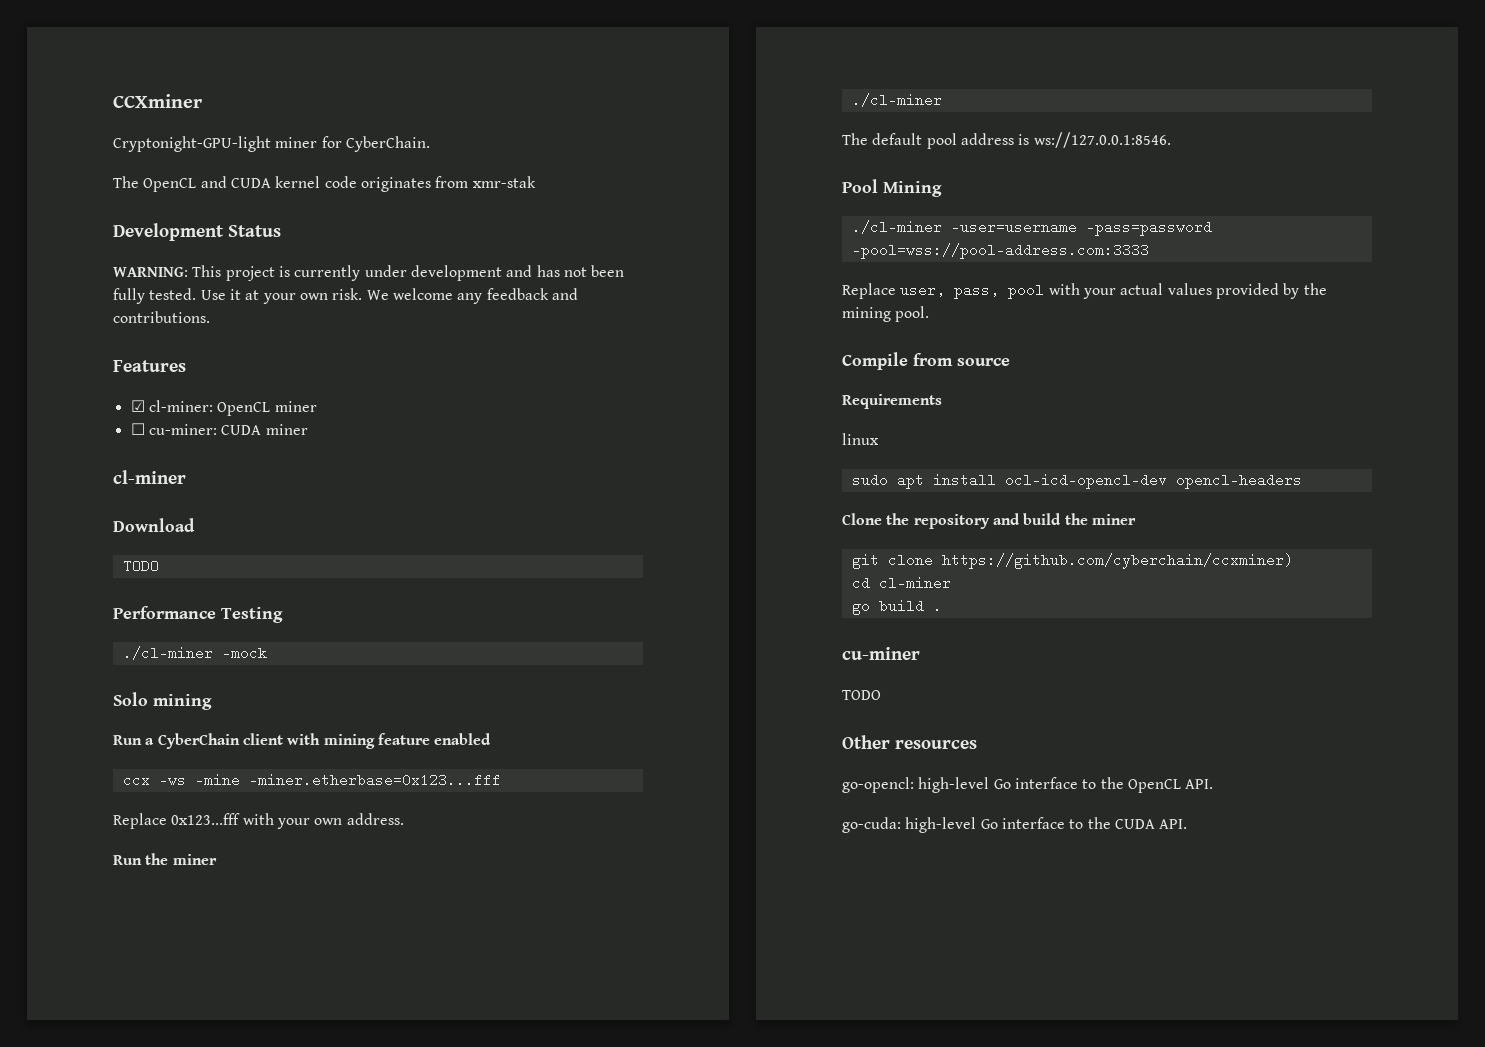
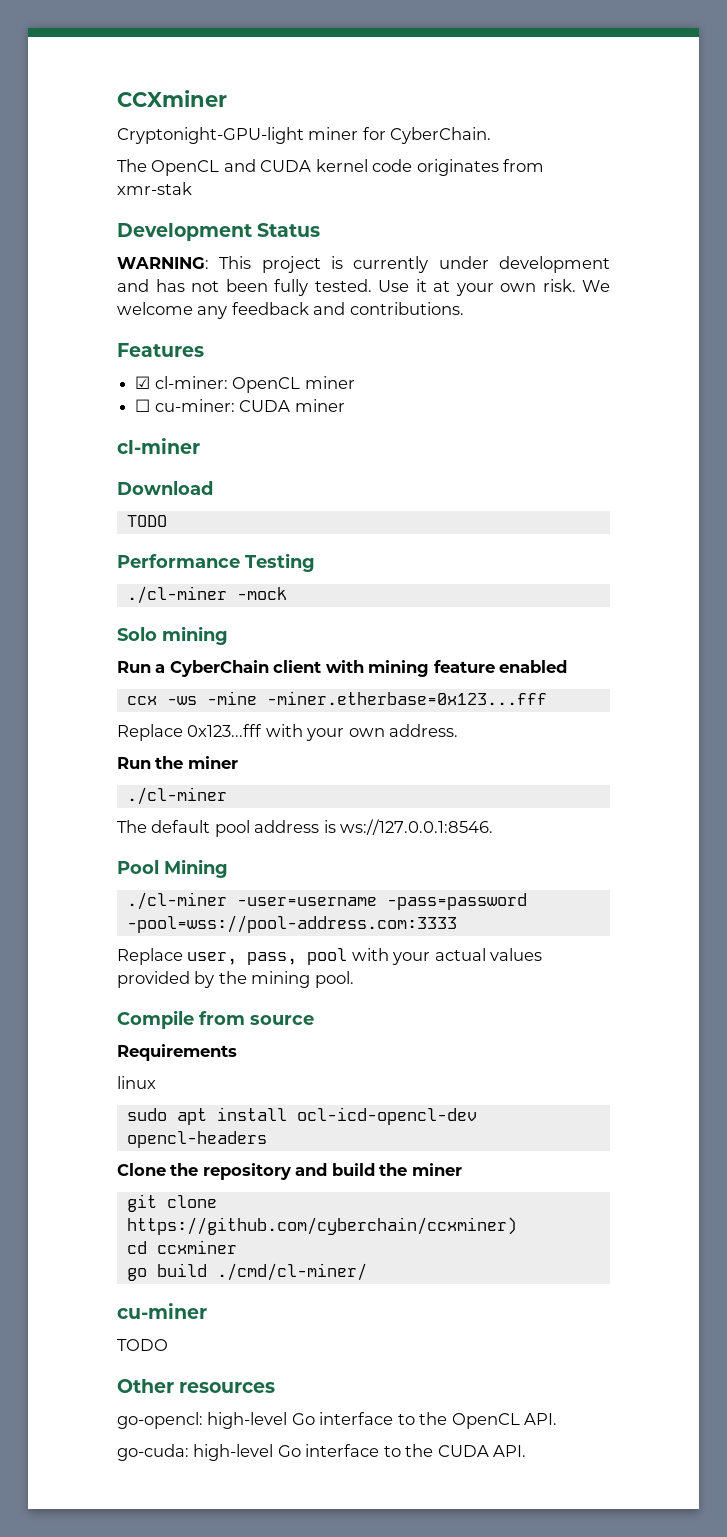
- cd cl-miner
+ cd ccxminer
- go build .
+ go build ./cmd/cl-miner/

